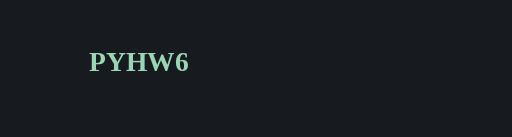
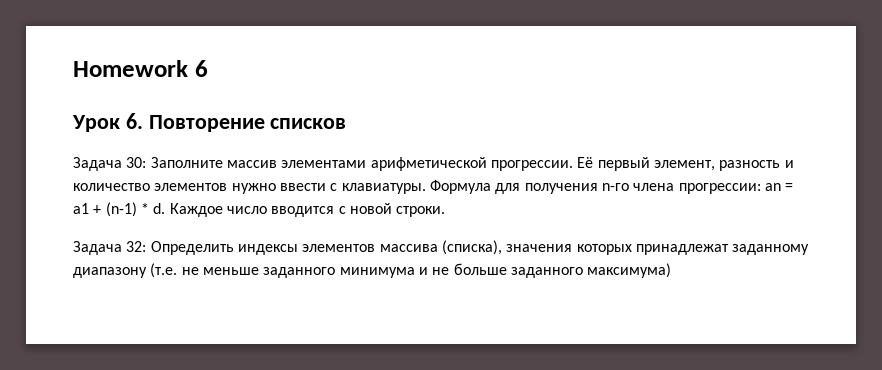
- PYHW6
+ Homework 6
+ Урок 6. Повторение списков
+ Задача 30: Заполните массив элементами арифметической прогрессии. Её первый элемент, разность и количество элементов нужно ввести с клавиатуры. Формула для получения n-го члена прогрессии: an = a1 + (n-1) * d. Каждое число вводится с новой строки.
+ Задача 32: Определить индексы элементов массива (списка), значения которых принадлежат заданному диапазону (т.е. не меньше заданного минимума и не больше заданного максимума)

